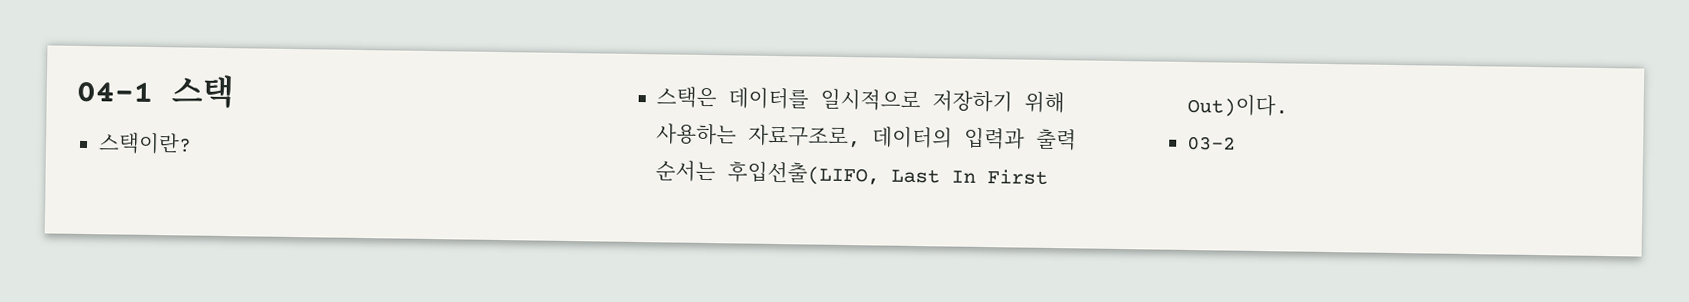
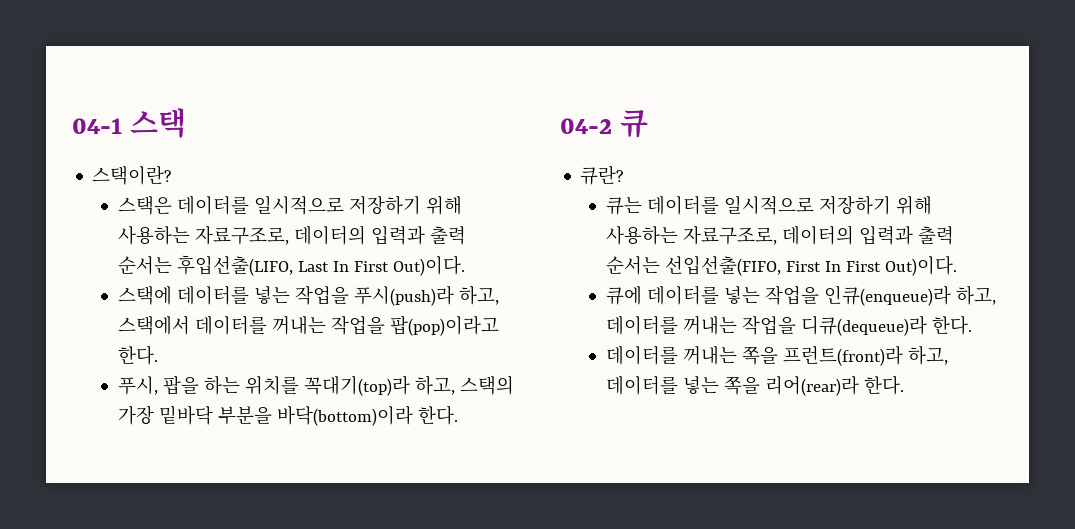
- 03-2
+ 스택에 데이터를 넣는 작업을 푸시(push)라 하고, 스택에서 데이터를 꺼내는 작업을 팝(pop)이라고 한다.
+ 푸시, 팝을 하는 위치를 꼭대기(top)라 하고, 스택의 가장 밑바닥 부분을 바닥(bottom)이라 한다.
+ 04-2 큐
+ 큐란?
+ 큐는 데이터를 일시적으로 저장하기 위해 사용하는 자료구조로, 데이터의 입력과 출력 순서는 선입선출(FIFO, First In First Out)이다.
+ 큐에 데이터를 넣는 작업을 인큐(enqueue)라 하고, 데이터를 꺼내는 작업을 디큐(dequeue)라 한다.
+ 데이터를 꺼내는 쪽을 프런트(front)라 하고, 데이터를 넣는 쪽을 리어(rear)라 한다.

